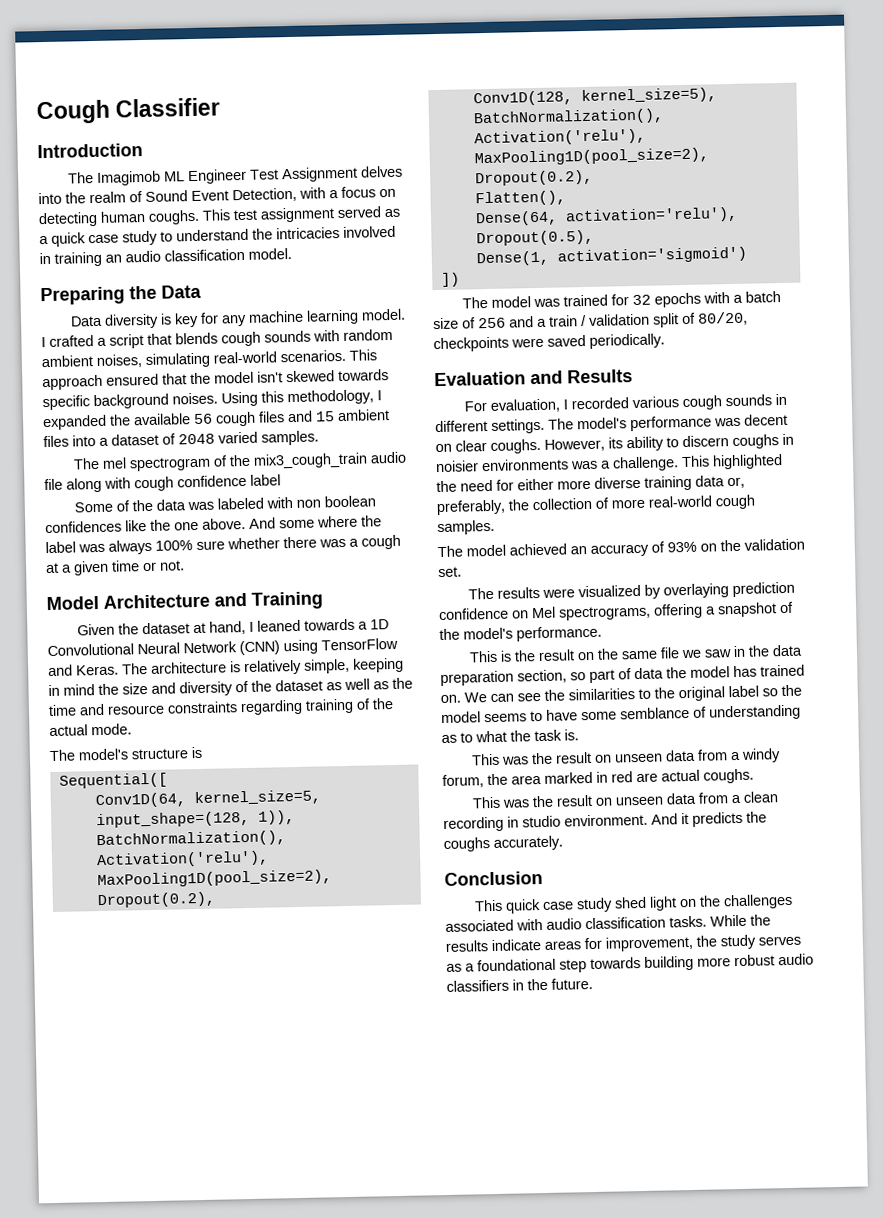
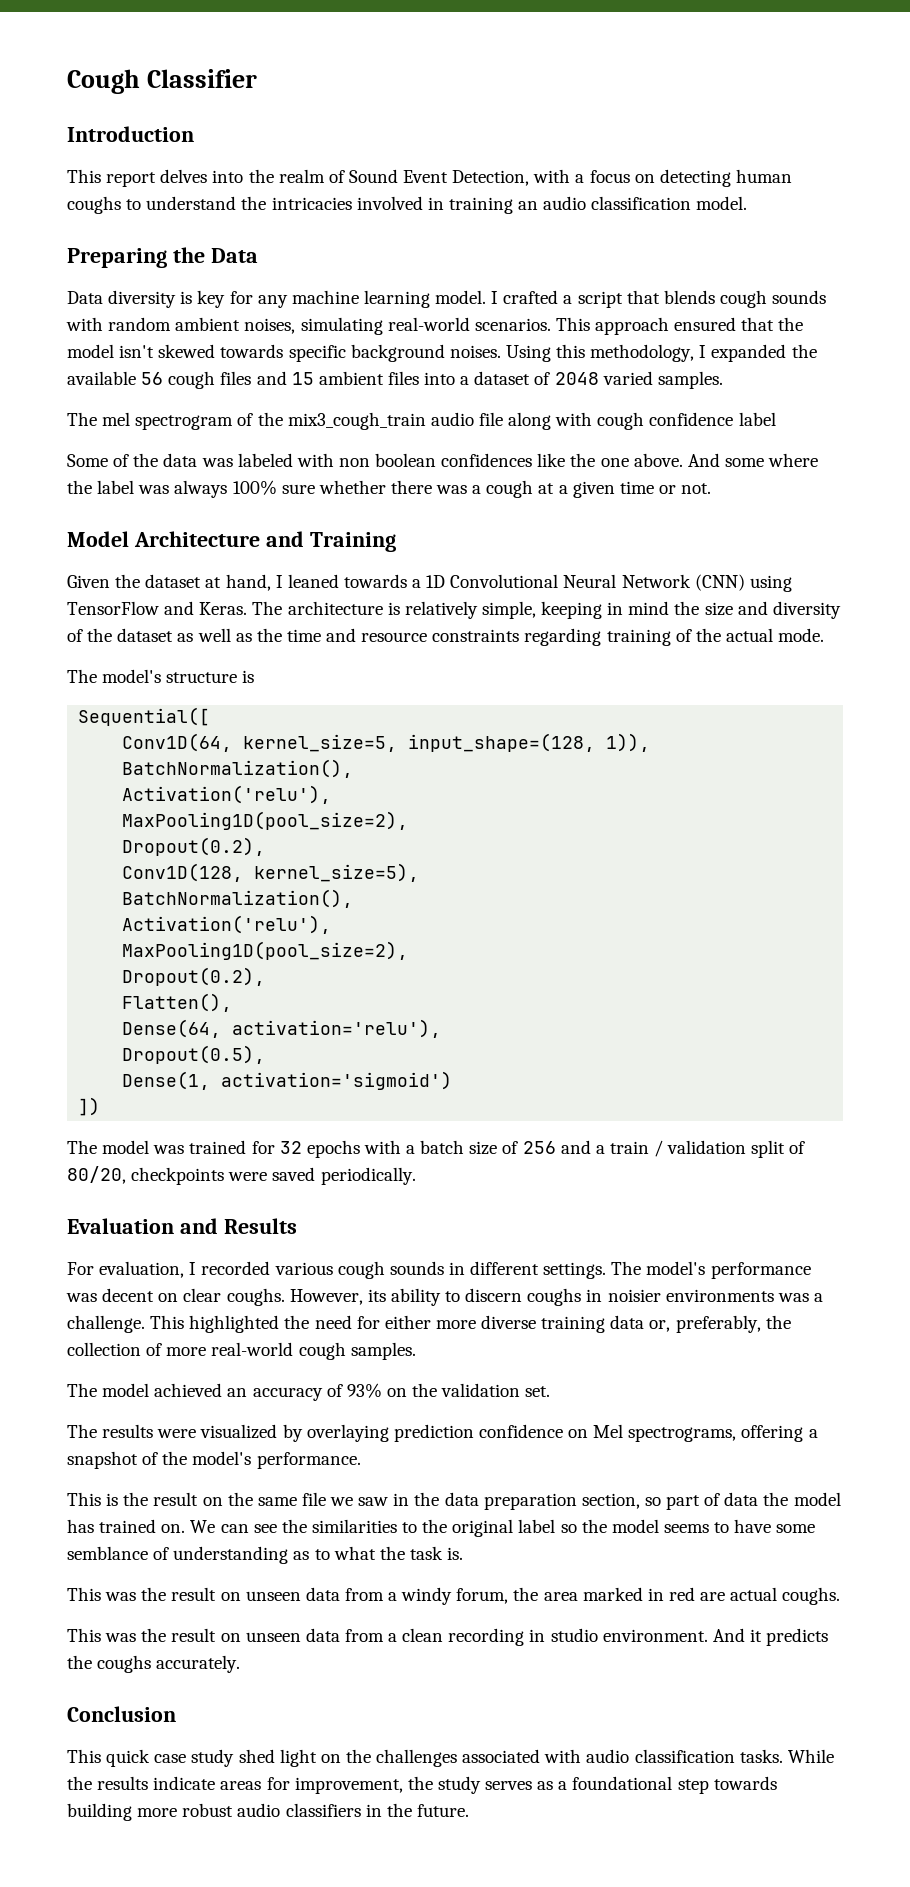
- The Imagimob ML Engineer Test Assignment delves into the realm of Sound Event Detection, with a focus on detecting human coughs. This test assignment served as a quick case study to understand the intricacies involved in training an audio classification model.
+ This report delves into the realm of Sound Event Detection, with a focus on detecting human coughs to understand the intricacies involved in training an audio classification model.

